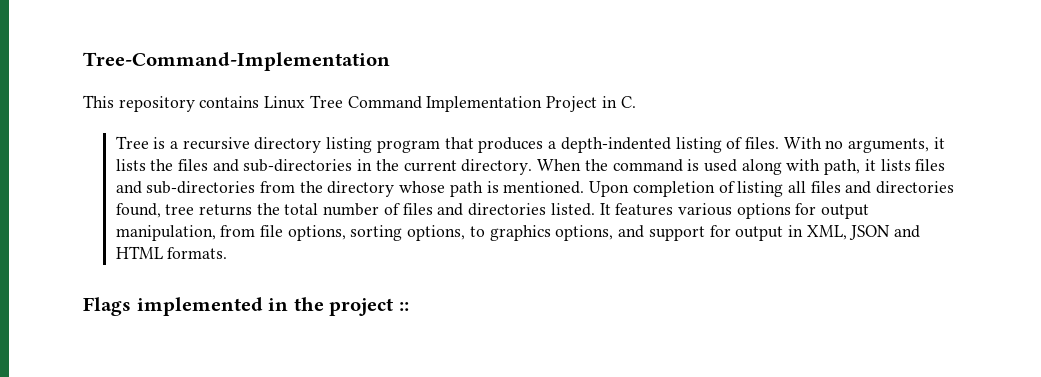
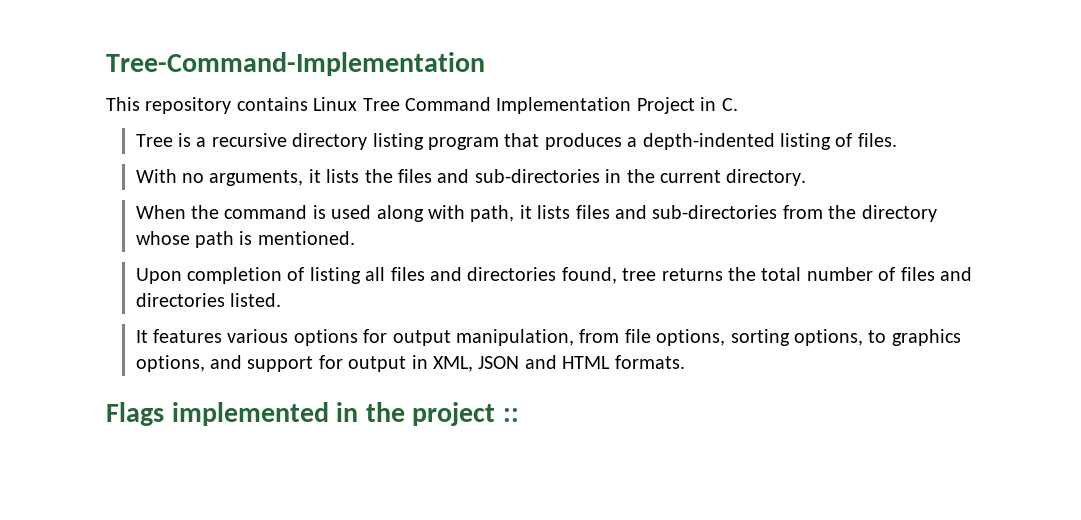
- Tree is a recursive directory listing program that produces a depth-indented listing of files. With no arguments, it lists the files and sub-directories in the current directory. When the command is used along with path, it lists files and sub-directories from the directory whose path is mentioned. Upon completion of listing all files and directories found, tree returns the total number of files and directories listed. It features various options for output manipulation, from file options, sorting options, to graphics options, and support for output in XML, JSON and HTML formats.
+ Tree is a recursive directory listing program that produces a depth-indented listing of files.
+ With no arguments, it lists the files and sub-directories in the current directory.
+ When the command is used along with path, it lists files and sub-directories from the directory whose path is mentioned.
+ Upon completion of listing all files and directories found, tree returns the total number of files and directories listed.
+ It features various options for output manipulation, from file options, sorting options, to graphics options, and support for output in XML, JSON and HTML formats.

